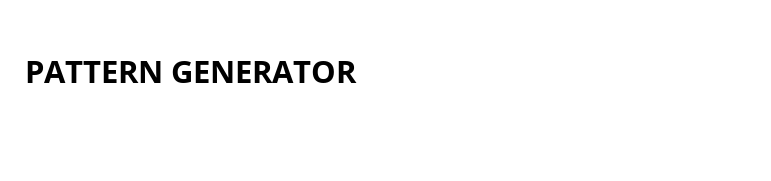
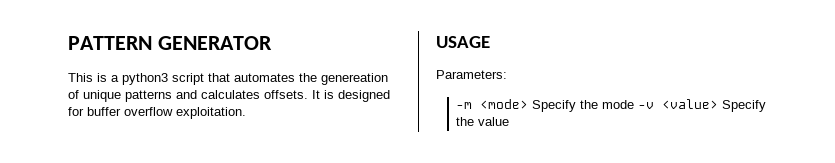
+ This is a python3 script that automates the genereation of unique patterns and calculates offsets. It is designed for buffer overflow exploitation.
+ USAGE
+ Parameters:
+ -m <mode> Specify the mode -v <value> Specify the value

